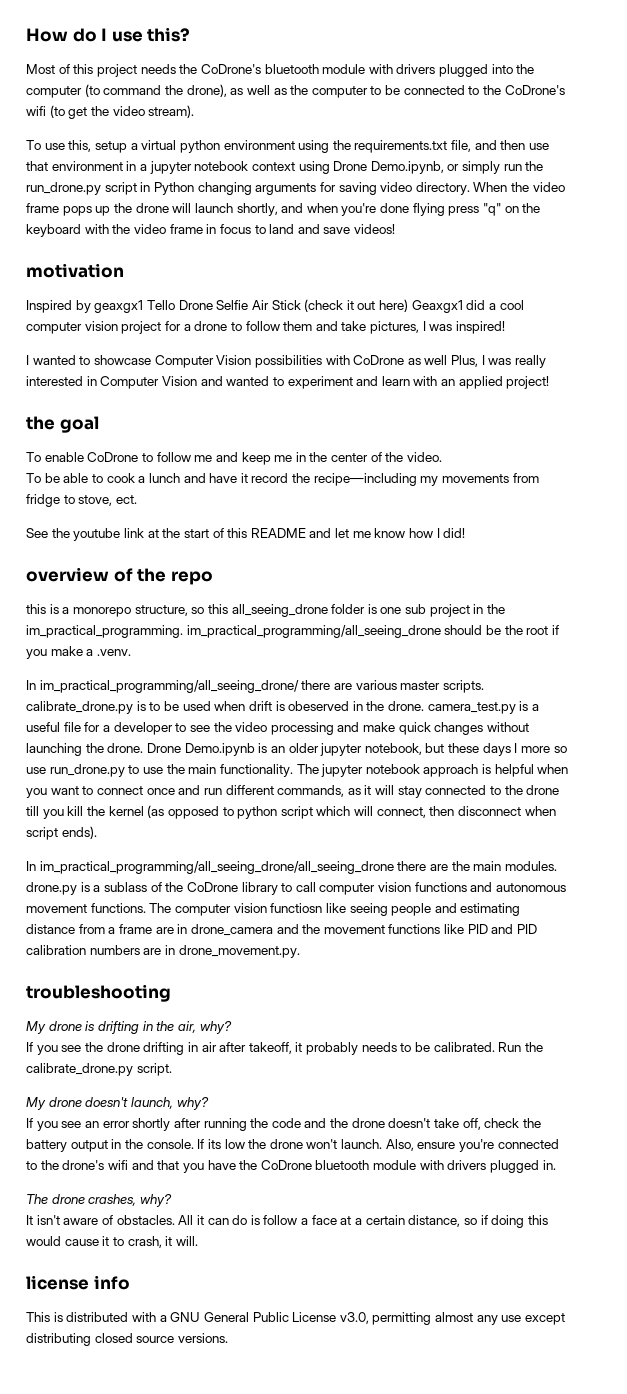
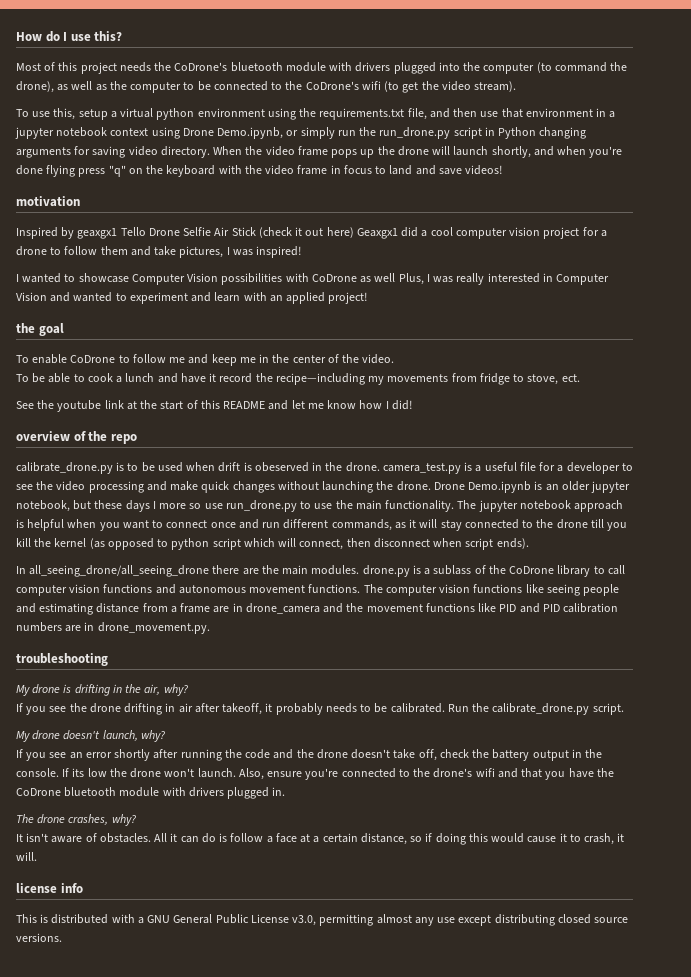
- this is a monorepo structure, so this all_seeing_drone folder is one sub project in the im_practical_programming. im_practical_programming/all_seeing_drone should be the root if you make a .venv.
- In im_practical_programming/all_seeing_drone/ there are various master scripts. calibrate_drone.py is to be used when drift is obeserved in the drone. camera_test.py is a useful file for a developer to see the video processing and make quick changes without launching the drone.
+ calibrate_drone.py is to be used when drift is obeserved in the drone. camera_test.py is a useful file for a developer to see the video processing and make quick changes without launching the drone.
- In im_practical_programming/all_seeing_drone/all_seeing_drone there are the main modules. drone.py is a sublass of the CoDrone library to call computer vision functions and autonomous movement functions.
+ In all_seeing_drone/all_seeing_drone there are the main modules. drone.py is a sublass of the CoDrone library to call computer vision functions and autonomous movement functions.
- The computer vision functiosn like seeing people and estimating distance from a frame are in drone_camera and the movement functions like PID and PID calibration numbers are in drone_movement.py.
+ The computer vision functions like seeing people and estimating distance from a frame are in drone_camera and the movement functions like PID and PID calibration numbers are in drone_movement.py.

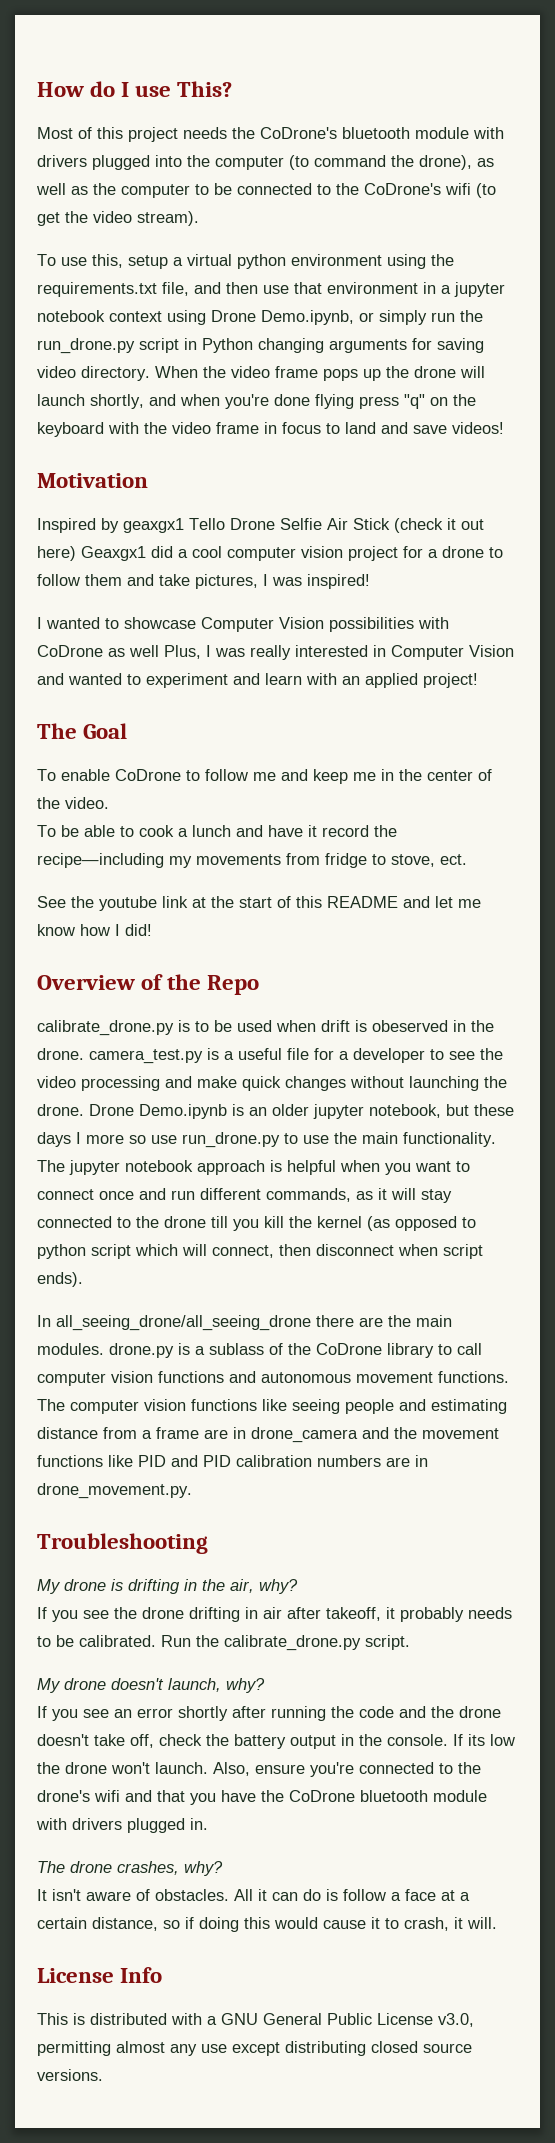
- How do I use this?
+ How do I use This?
- motivation
+ Motivation
- the goal
+ The Goal
- overview of the repo
+ Overview of the Repo
- troubleshooting
+ Troubleshooting
- license info
+ License Info

